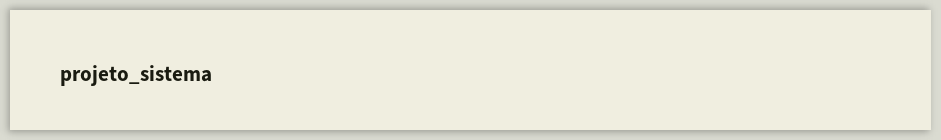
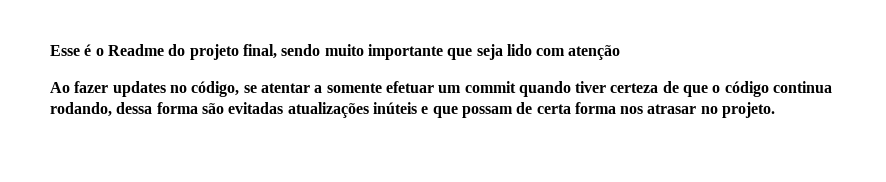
- projeto_sistema
+ Esse é o Readme do projeto final, sendo muito importante que seja lido com atenção
+ Ao fazer updates no código, se atentar a somente efetuar um commit quando tiver certeza de que o código continua rodando, dessa forma são evitadas atualizações inúteis e que possam de certa forma nos atrasar no projeto.

